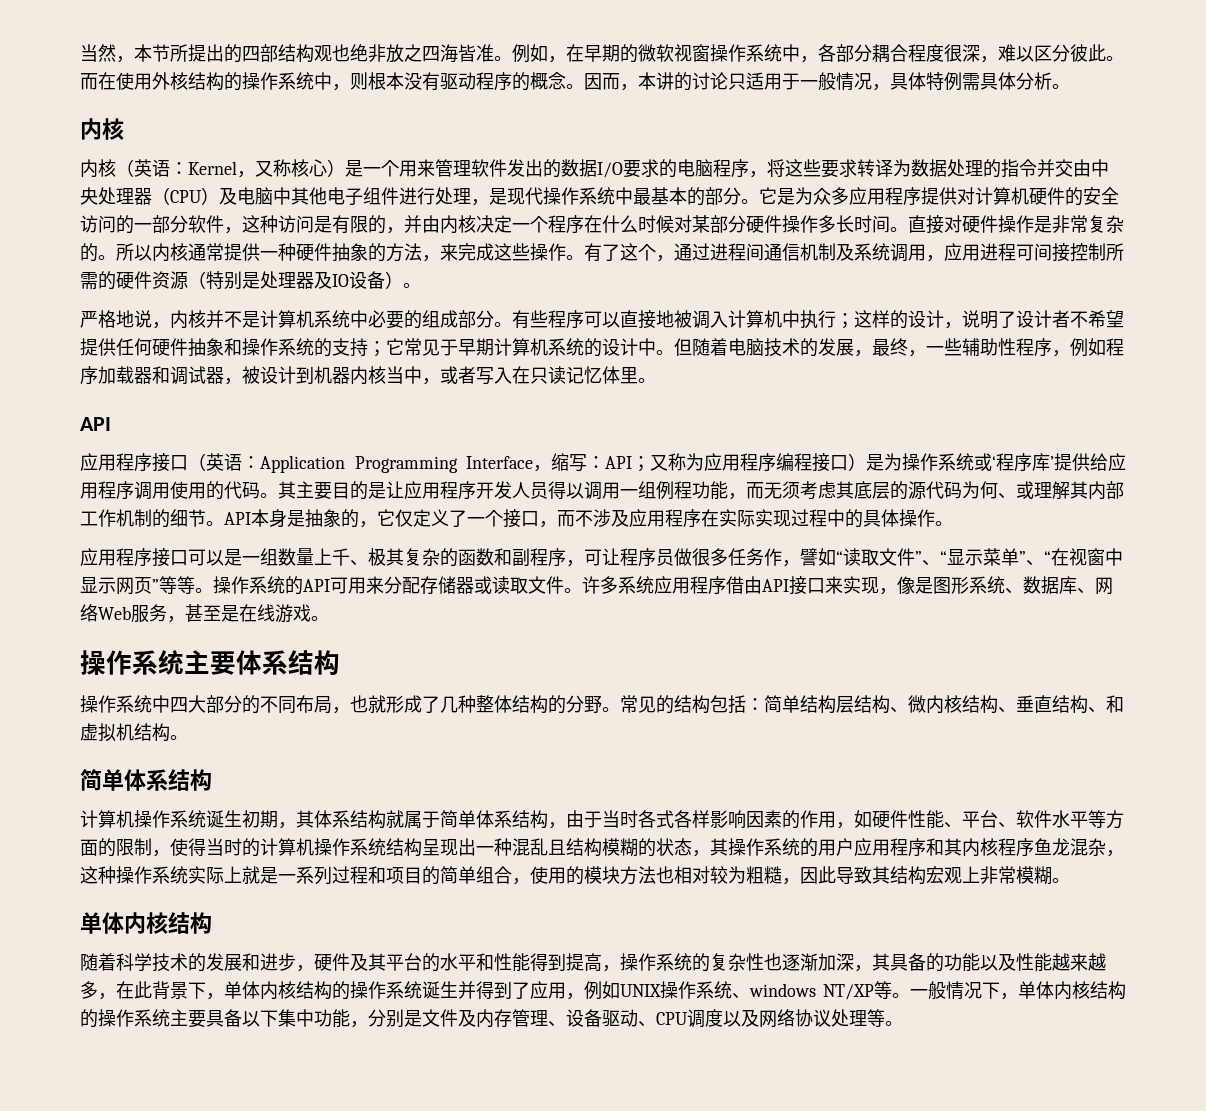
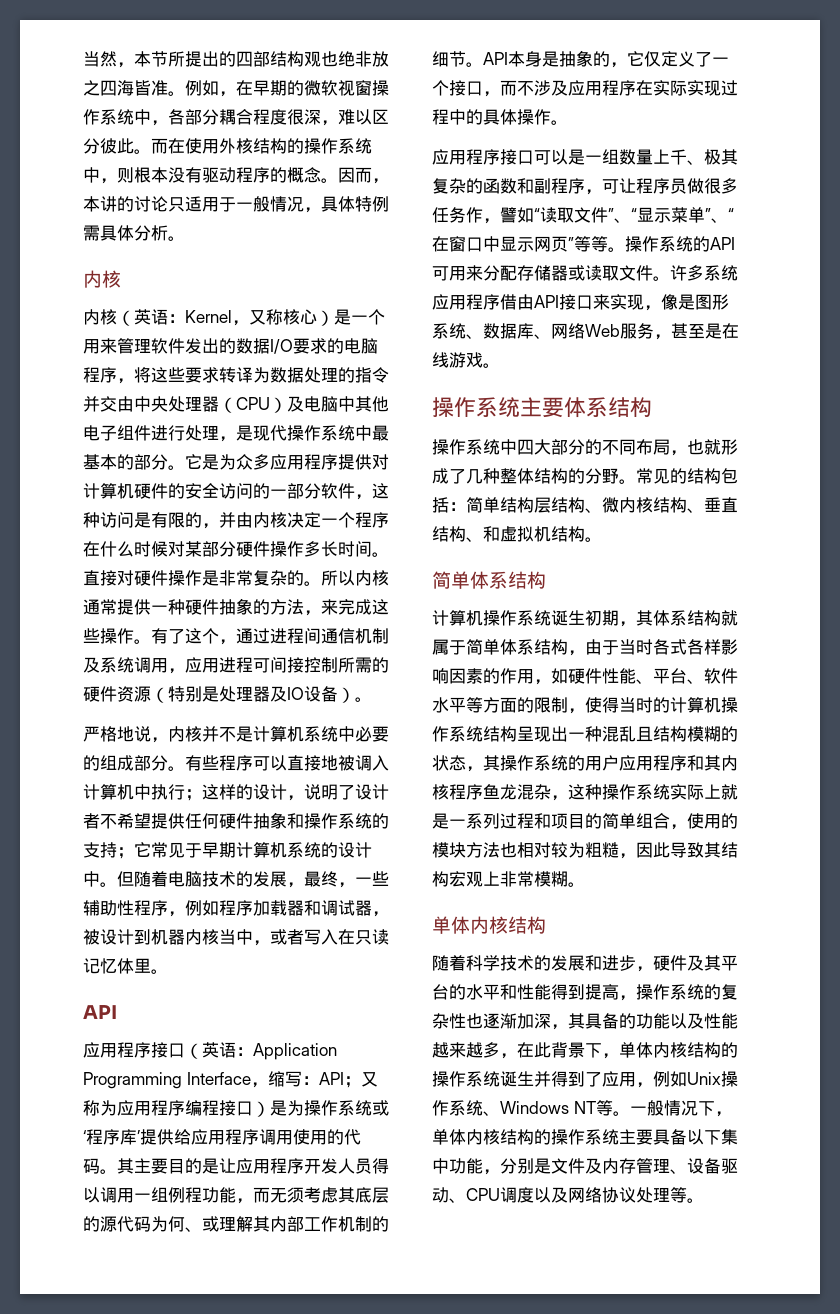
- 应用程序接口可以是一组数量上千、极其复杂的函数和副程序，可让程序员做很多任务作，譬如“读取文件”、“显示菜单”、“在视窗中显示网页”等等。
+ 应用程序接口可以是一组数量上千、极其复杂的函数和副程序，可让程序员做很多任务作，譬如“读取文件”、“显示菜单”、“在窗口中显示网页”等等。
- 随着科学技术的发展和进步，硬件及其平台的水平和性能得到提高，操作系统的复杂性也逐渐加深，其具备的功能以及性能越来越多，在此背景下，单体内核结构的操作系统诞生并得到了应用，例如UNIX操作系统、windows NT/XP等。
+ 随着科学技术的发展和进步，硬件及其平台的水平和性能得到提高，操作系统的复杂性也逐渐加深，其具备的功能以及性能越来越多，在此背景下，单体内核结构的操作系统诞生并得到了应用，例如Unix操作系统、Windows NT等。

